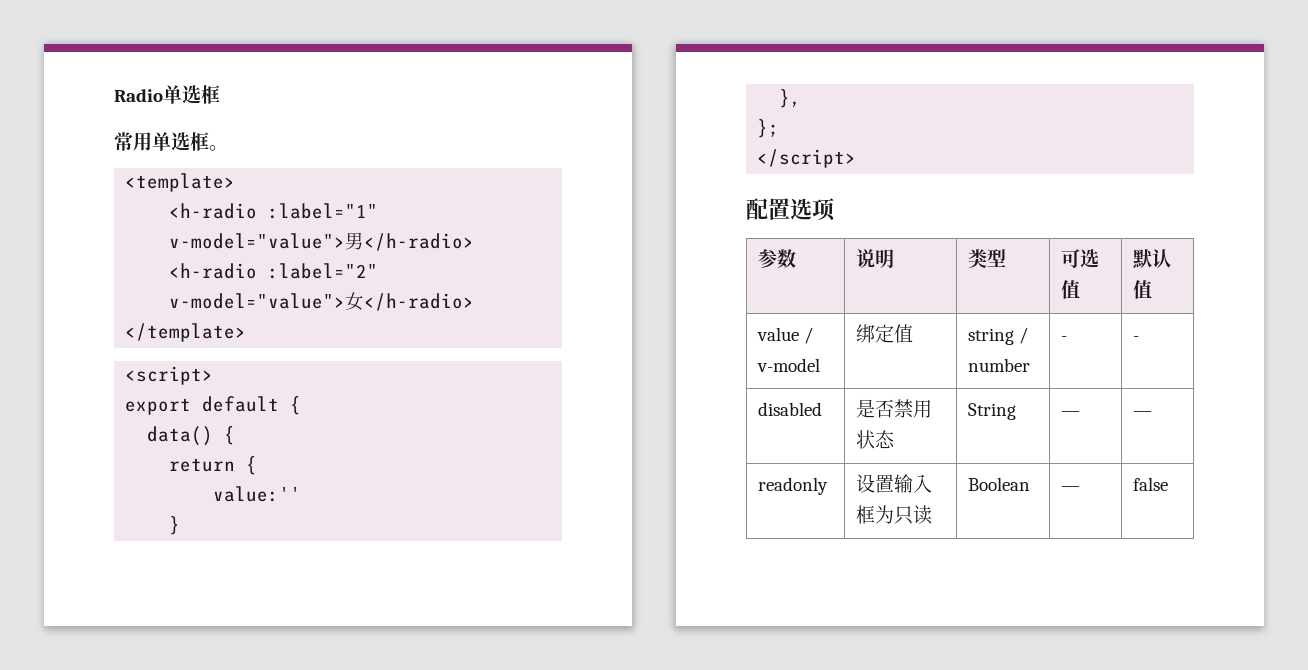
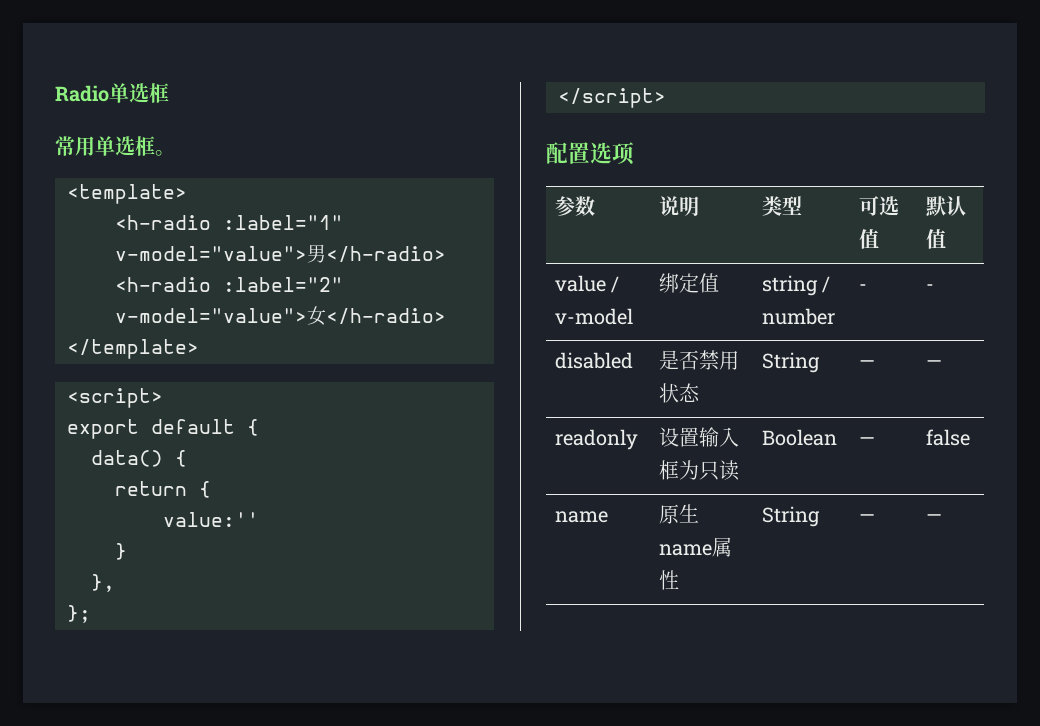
+ name | 原生name属性 | String | — | —

